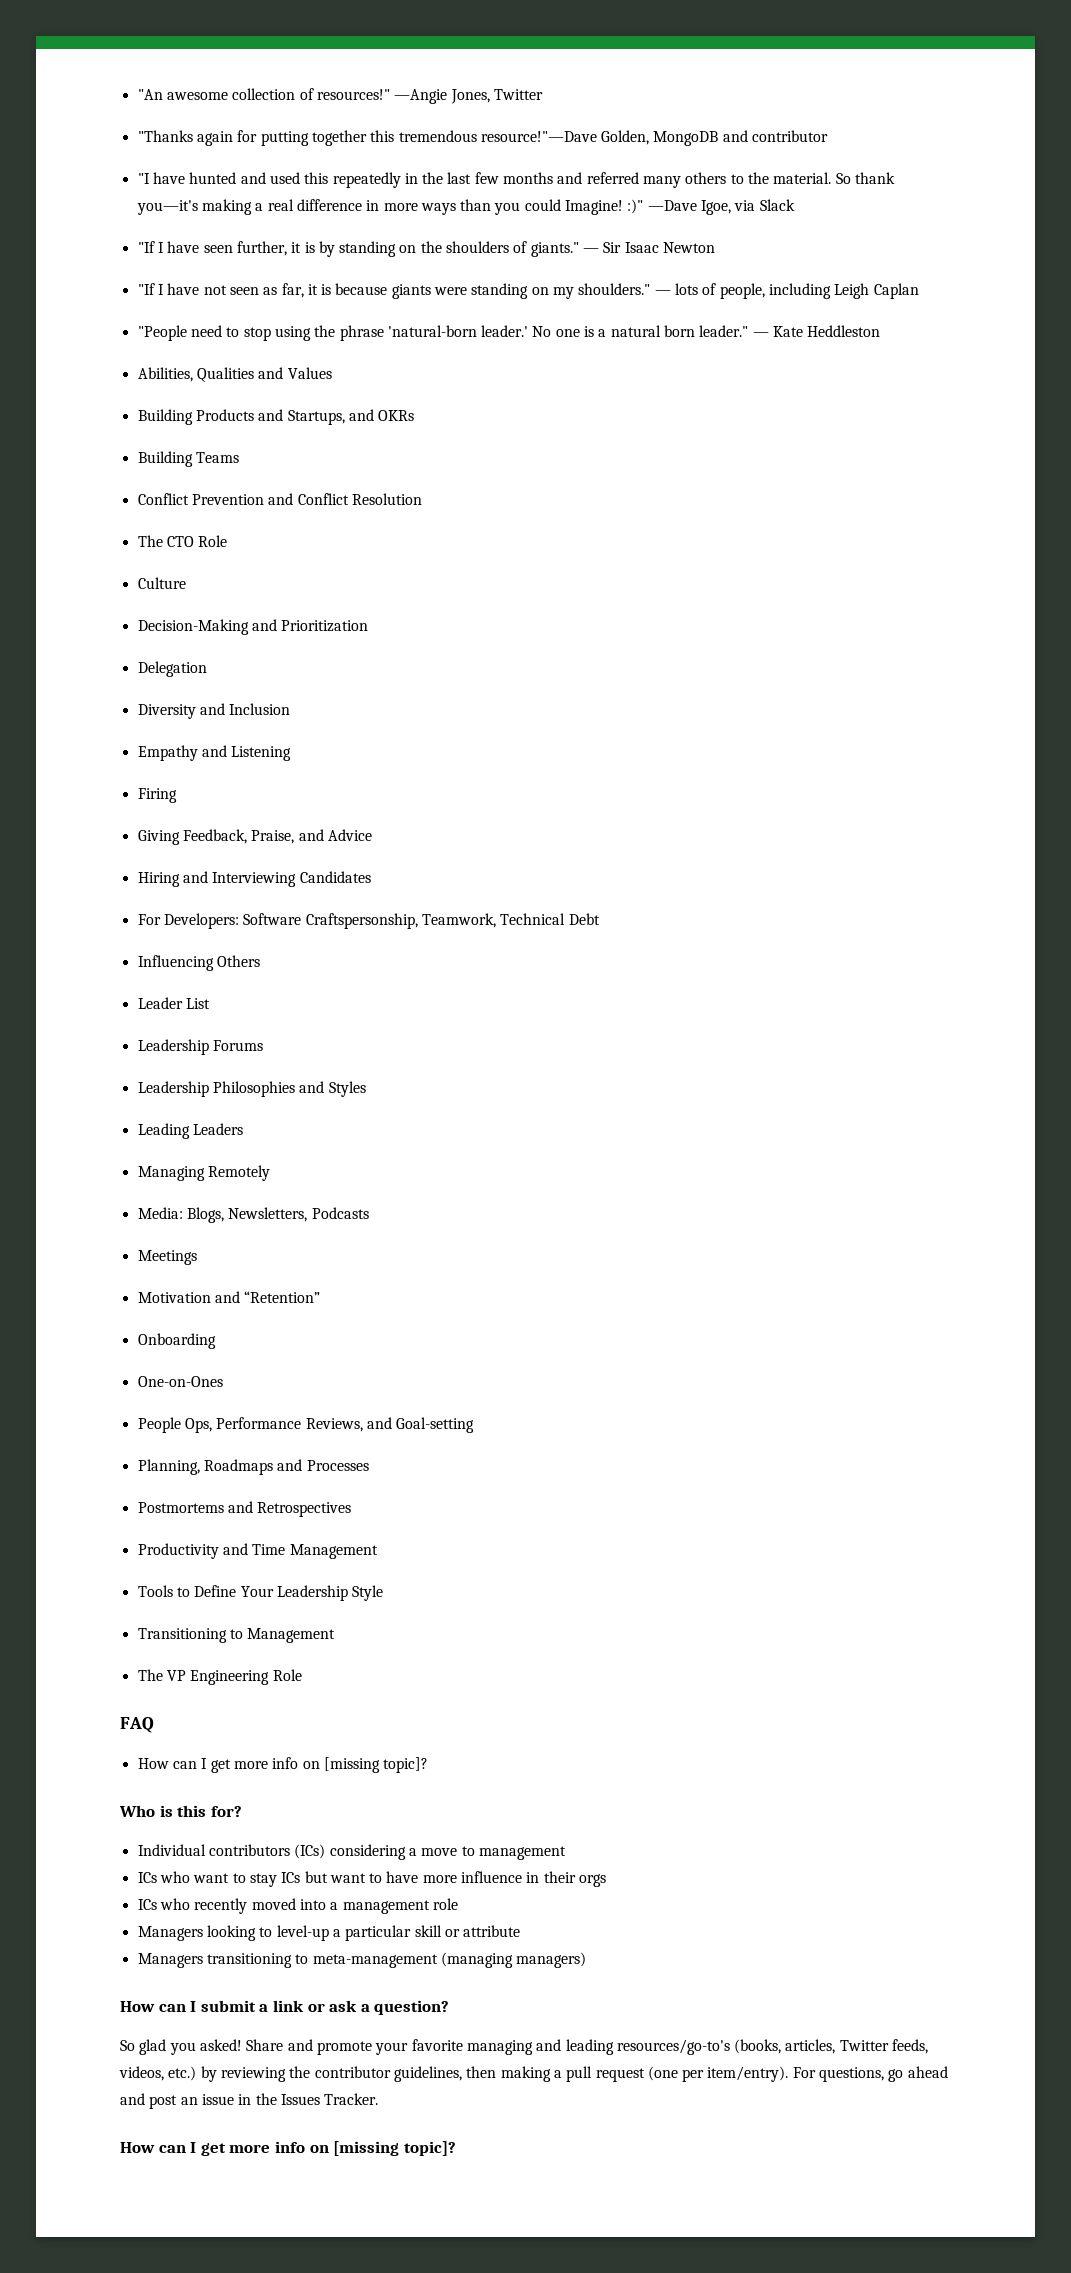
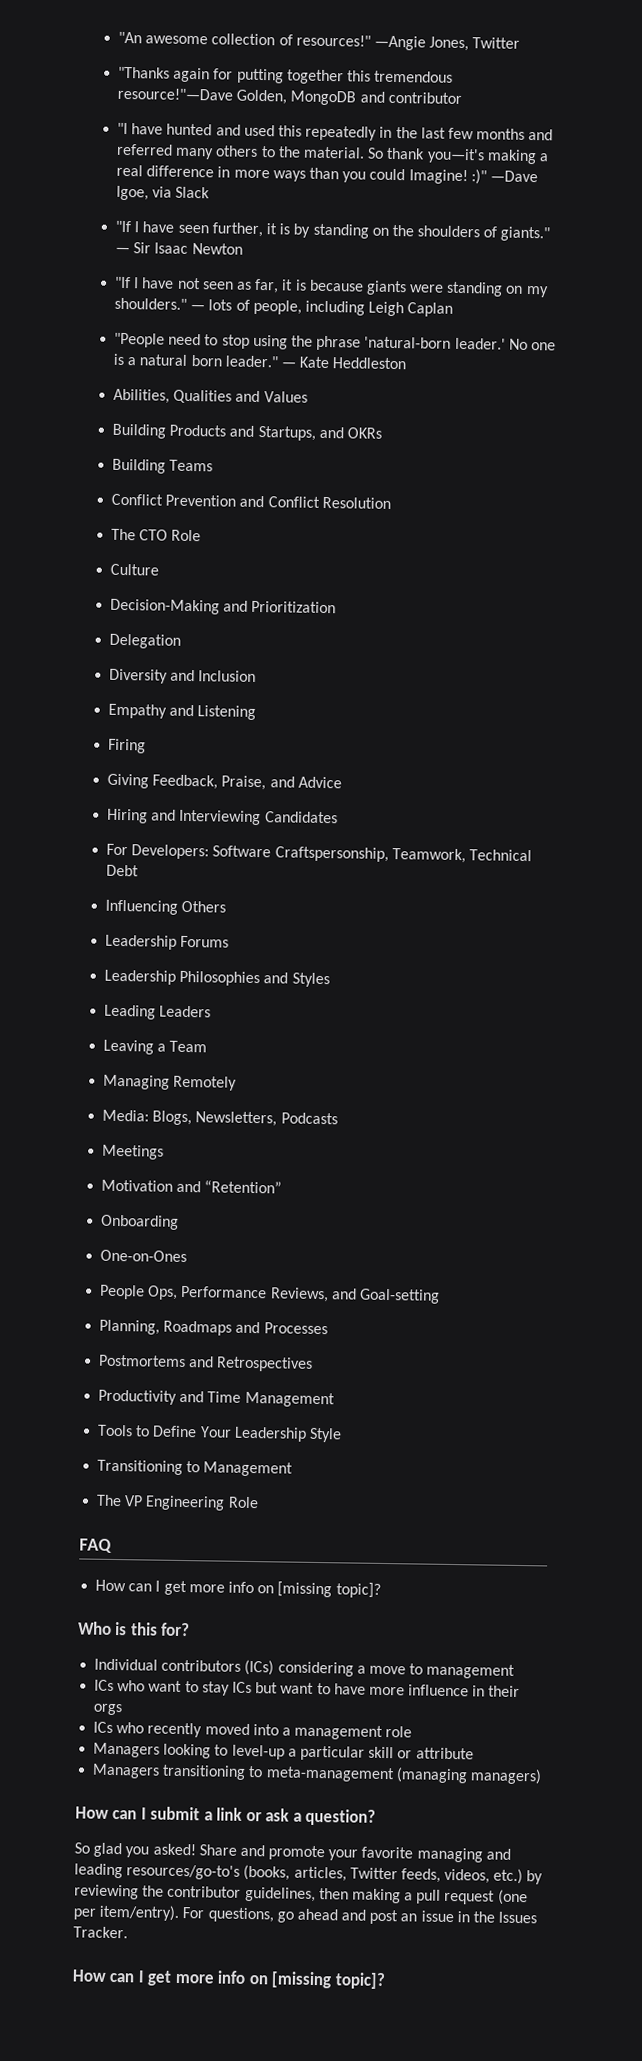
- Leader List
+ Leaving a Team

